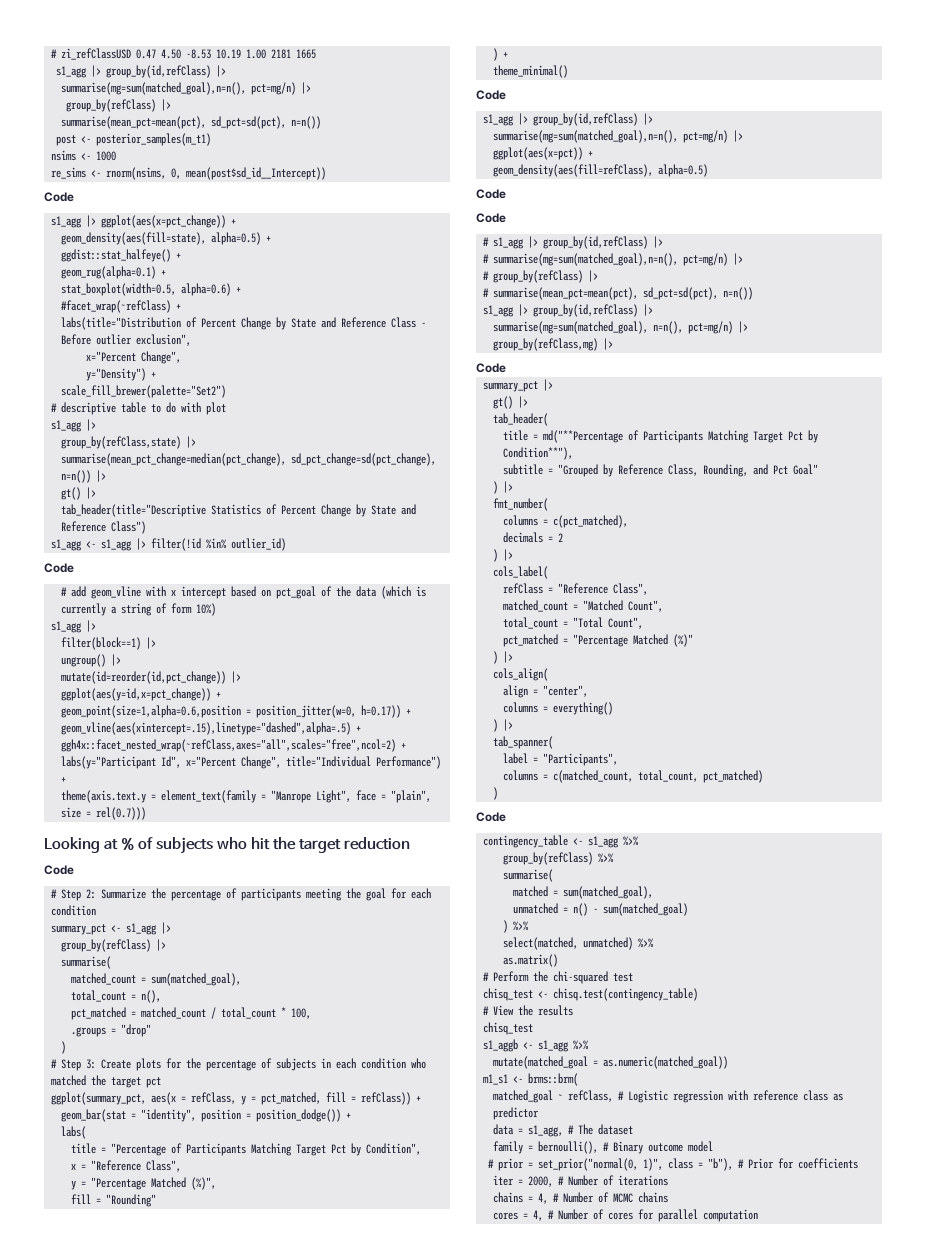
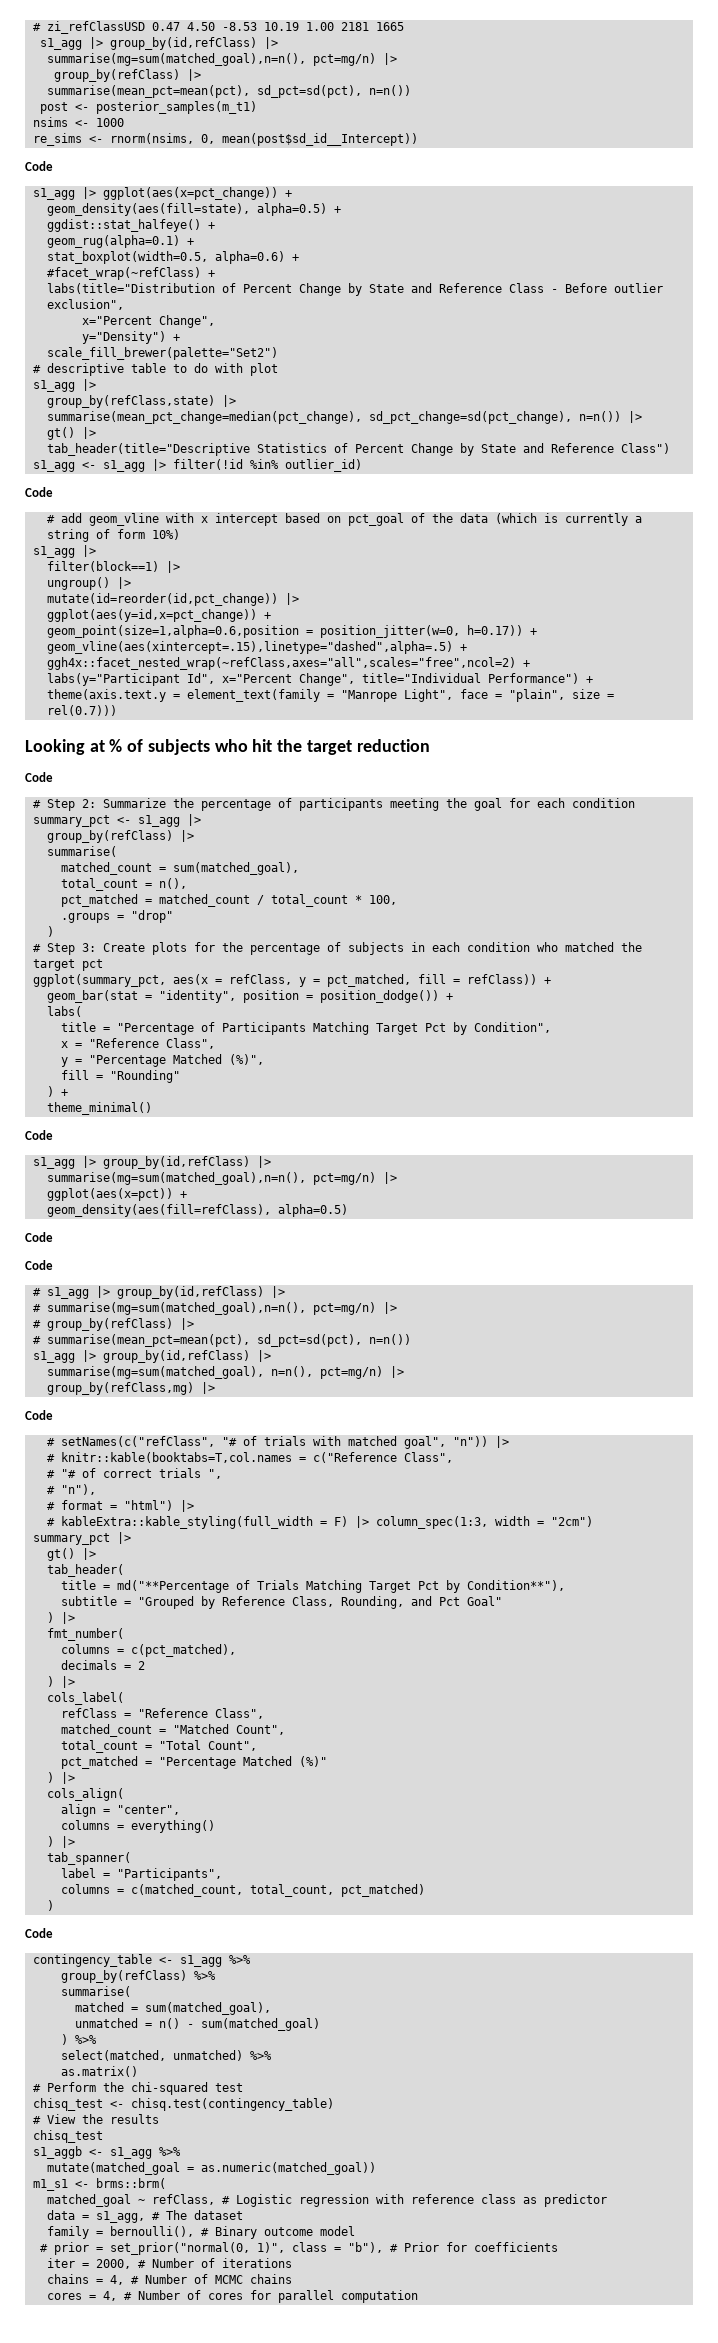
+ # setNames(c("refClass", "# of trials with matched goal", "n")) |>
+ # knitr::kable(booktabs=T,col.names = c("Reference Class",
+ # "# of correct trials ",
+ # "n"),
+ # format = "html") |>
+ # kableExtra::kable_styling(full_width = F) |> column_spec(1:3, width = "2cm")
- title = md("**Percentage of Participants Matching Target Pct by Condition**"),
+ title = md("**Percentage of Trials Matching Target Pct by Condition**"),

